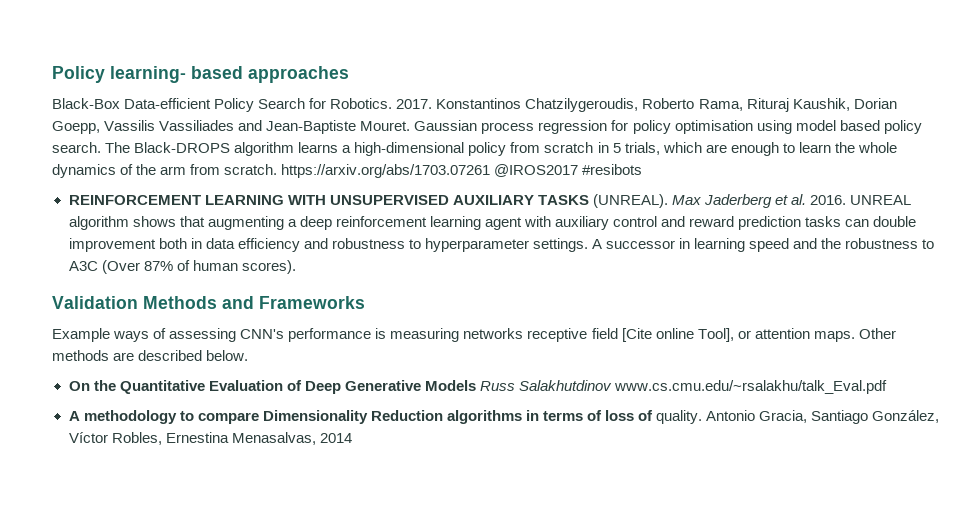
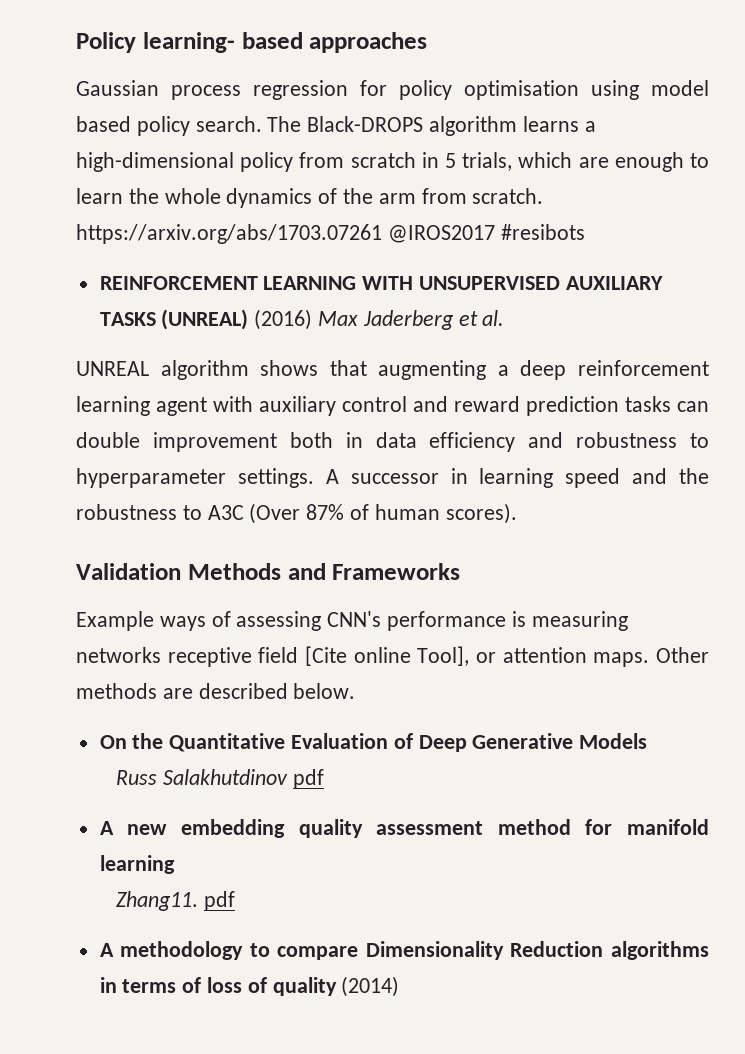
- Black-Box Data-efficient Policy Search for Robotics. 2017. Konstantinos Chatzilygeroudis, Roberto Rama, Rituraj Kaushik, Dorian Goepp, Vassilis Vassiliades and Jean-Baptiste Mouret.
- REINFORCEMENT LEARNING WITH UNSUPERVISED AUXILIARY TASKS (UNREAL). Max Jaderberg et al. 2016. UNREAL algorithm shows that augmenting a deep reinforcement learning agent with auxiliary control and reward prediction tasks can double improvement both in data efficiency and robustness to hyperparameter settings.
+ REINFORCEMENT LEARNING WITH UNSUPERVISED AUXILIARY TASKS (UNREAL) (2016) Max Jaderberg et al.
+ UNREAL algorithm shows that augmenting a deep reinforcement learning agent with auxiliary control and reward prediction tasks can double improvement both in data efficiency and robustness to hyperparameter settings.
- On the Quantitative Evaluation of Deep Generative Models Russ Salakhutdinov www.cs.cmu.edu/~rsalakhu/talk_Eval.pdf
+ On the Quantitative Evaluation of Deep Generative Models
+ Russ Salakhutdinov pdf
+ A new embedding quality assessment method for manifold learning
+ Zhang11. pdf
- A methodology to compare Dimensionality Reduction algorithms in terms of loss of quality. Antonio Gracia, Santiago González, Víctor Robles, Ernestina Menasalvas, 2014
+ A methodology to compare Dimensionality Reduction algorithms in terms of loss of quality (2014)

